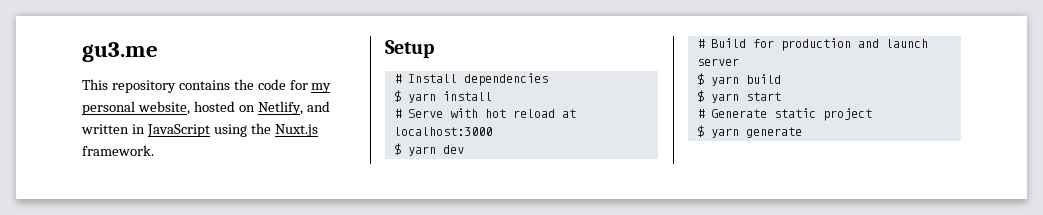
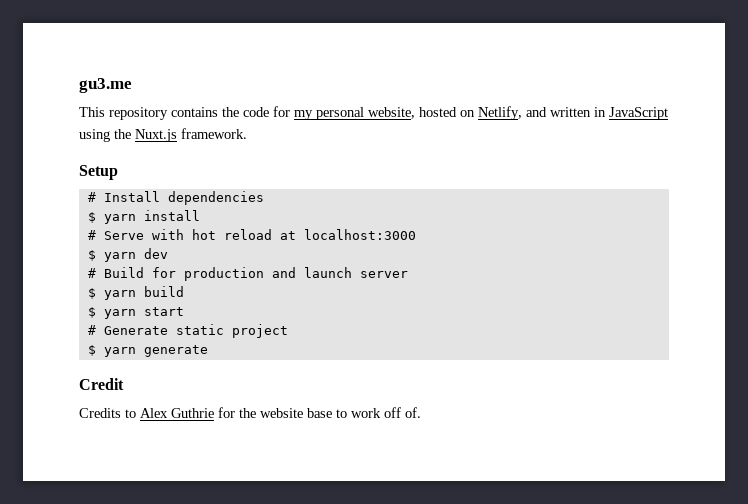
+ Credit
+ Credits to Alex Guthrie for the website base to work off of.

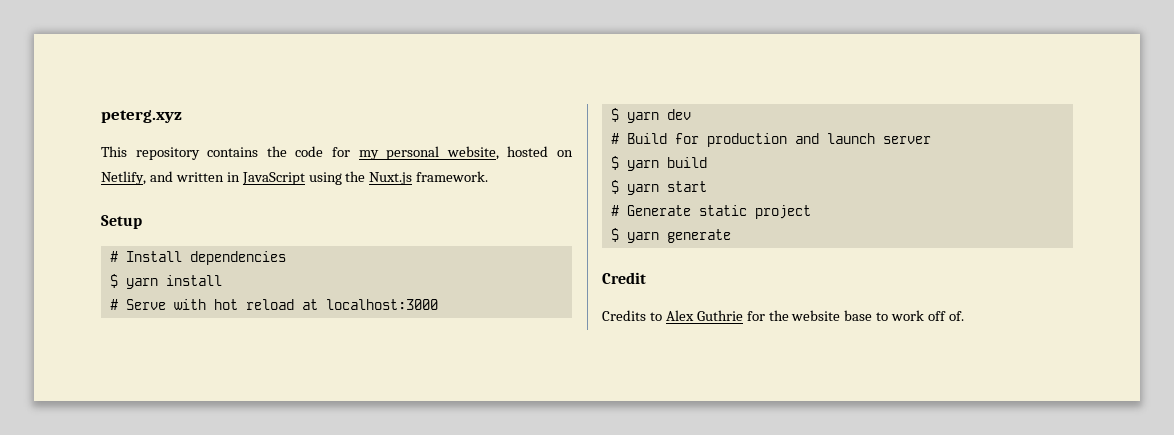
- gu3.me
+ peterg.xyz

